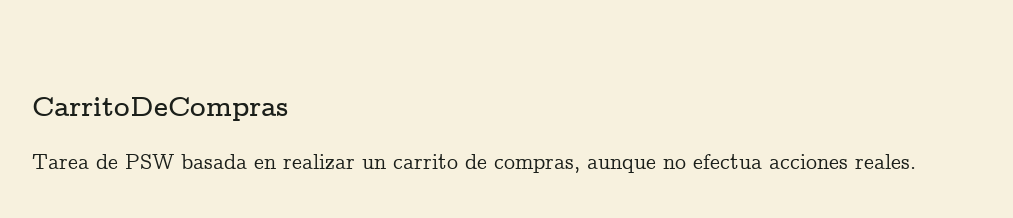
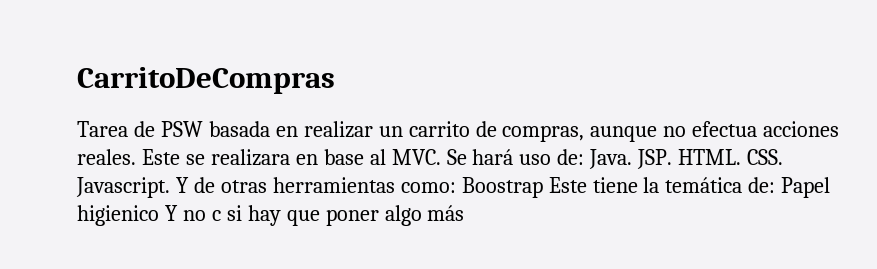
+ Este se realizara en base al MVC. Se hará uso de: Java. JSP. HTML. CSS. Javascript. Y de otras herramientas como: Boostrap Este tiene la temática de: Papel higienico Y no c si hay que poner algo más

